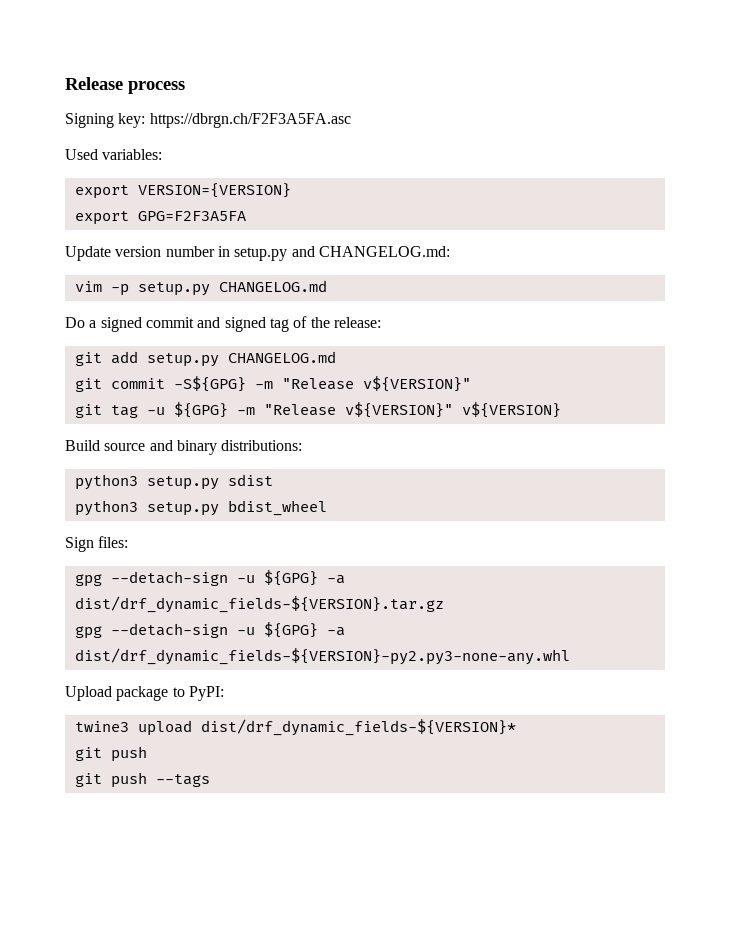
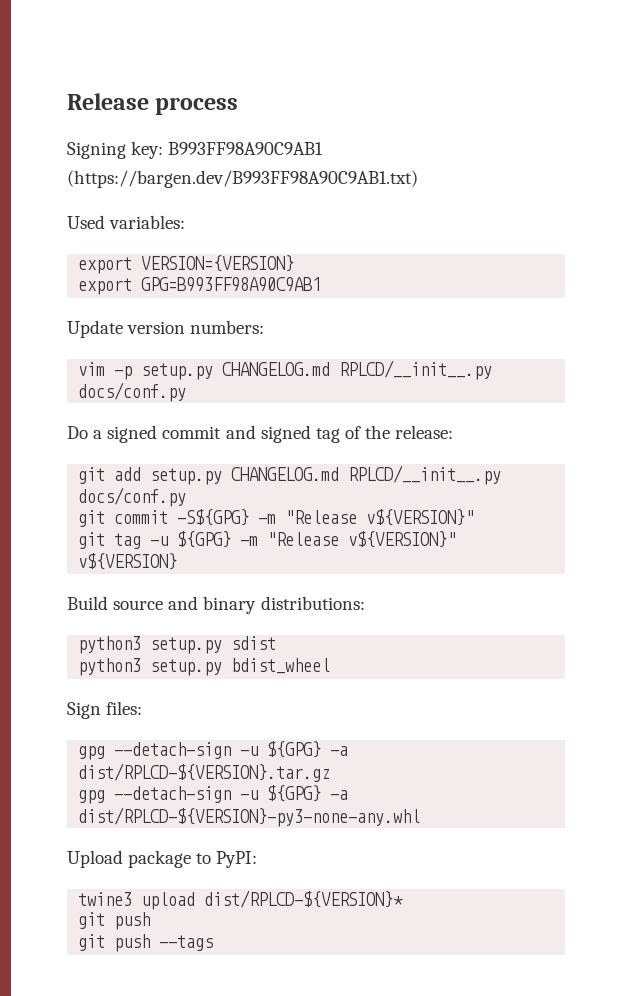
- Signing key: https://dbrgn.ch/F2F3A5FA.asc
+ Signing key: B993FF98A90C9AB1 (https://bargen.dev/B993FF98A90C9AB1.txt)
- export GPG=F2F3A5FA
+ export GPG=B993FF98A90C9AB1
- Update version number in setup.py and CHANGELOG.md:
+ Update version numbers:
- vim -p setup.py CHANGELOG.md
+ vim -p setup.py CHANGELOG.md RPLCD/__init__.py docs/conf.py
- git add setup.py CHANGELOG.md
+ git add setup.py CHANGELOG.md RPLCD/__init__.py docs/conf.py
- gpg --detach-sign -u ${GPG} -a dist/drf_dynamic_fields-${VERSION}.tar.gz
- gpg --detach-sign -u ${GPG} -a dist/drf_dynamic_fields-${VERSION}-py2.py3-none-any.whl
+ gpg --detach-sign -u ${GPG} -a dist/RPLCD-${VERSION}.tar.gz
+ gpg --detach-sign -u ${GPG} -a dist/RPLCD-${VERSION}-py3-none-any.whl
- twine3 upload dist/drf_dynamic_fields-${VERSION}*
+ twine3 upload dist/RPLCD-${VERSION}*

